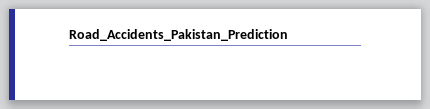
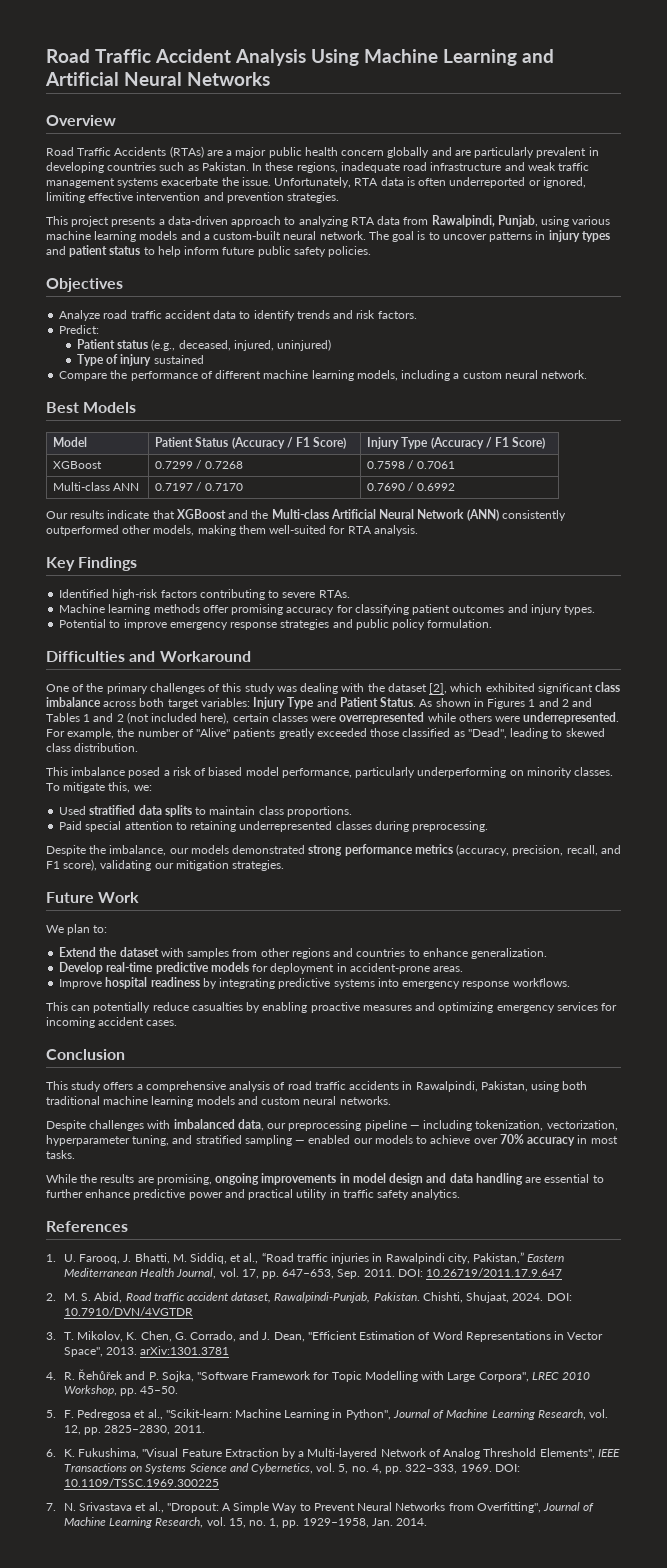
- Road_Accidents_Pakistan_Prediction
+ Road Traffic Accident Analysis Using Machine Learning and Artificial Neural Networks
+ Overview
+ Road Traffic Accidents (RTAs) are a major public health concern globally and are particularly prevalent in developing countries such as Pakistan. In these regions, inadequate road infrastructure and weak traffic management systems exacerbate the issue. Unfortunately, RTA data is often underreported or ignored, limiting effective intervention and prevention strategies.
+ This project presents a data-driven approach to analyzing RTA data from Rawalpindi, Punjab, using various machine learning models and a custom-built neural network. The goal is to uncover patterns in injury types and patient status to help inform future public safety policies.
+ Objectives
+ Analyze road traffic accident data to identify trends and risk factors.
+ Predict:
+ Patient status (e.g., deceased, injured, uninjured)
+ Type of injury sustained
+ Compare the performance of different machine learning models, including a custom neural network.
+ Best Models
+ Model | Patient Status (Accuracy / F1 Score) | Injury Type (Accuracy / F1 Score)
+ XGBoost | 0.7299 / 0.7268 | 0.7598 / 0.7061
+ Multi-class ANN | 0.7197 / 0.7170 | 0.7690 / 0.6992
+ Our results indicate that XGBoost and the Multi-class Artificial Neural Network (ANN) consistently outperformed other models, making them well-suited for RTA analysis.
+ Key Findings
+ Identified high-risk factors contributing to severe RTAs.
+ Machine learning methods offer promising accuracy for classifying patient outcomes and injury types.
+ Potential to improve emergency response strategies and public policy formulation.
+ Difficulties and Workaround
+ One of the primary challenges of this study was dealing with the dataset [2], which exhibited significant class imbalance across both target variables: Injury Type and Patient Status. As shown in Figures 1 and 2 and Tables 1 and 2 (not included here), certain classes were overrepresented while others were underrepresented. For example, the number of "Alive" patients greatly exceeded those classified as "Dead", leading to skewed class distribution.
+ This imbalance posed a risk of biased model performance, particularly underperforming on minority classes. To mitigate this, we:
+ Used stratified data splits to maintain class proportions.
+ Paid special attention to retaining underrepresented classes during preprocessing.
+ Despite the imbalance, our models demonstrated strong performance metrics (accuracy, precision, recall, and F1 score), validating our mitigation strategies.
+ Future Work
+ We plan to:
+ Extend the dataset with samples from other regions and countries to enhance generalization.
+ Develop real-time predictive models for deployment in accident-prone areas.
+ Improve hospital readiness by integrating predictive systems into emergency response workflows.
+ This can potentially reduce casualties by enabling proactive measures and optimizing emergency services for incoming accident cases.
+ Conclusion
+ This study offers a comprehensive analysis of road traffic accidents in Rawalpindi, Pakistan, using both traditional machine learning models and custom neural networks.
+ Despite challenges with imbalanced data, our preprocessing pipeline — including tokenization, vectorization, hyperparameter tuning, and stratified sampling — enabled our models to achieve over 70% accuracy in most tasks.
+ While the results are promising, ongoing improvements in model design and data handling are essential to further enhance predictive power and practical utility in traffic safety analytics.
+ References
+ 1. U. Farooq, J. Bhatti, M. Siddiq, et al., “Road traffic injuries in Rawalpindi city, Pakistan,” Eastern Mediterranean Health Journal, vol. 17, pp. 647–653, Sep. 2011. DOI: 10.26719/2011.17.9.647
+ 2. M. S. Abid, Road traffic accident dataset, Rawalpindi-Punjab, Pakistan. Chishti, Shujaat, 2024. DOI: 10.7910/DVN/4VGTDR
+ 3. T. Mikolov, K. Chen, G. Corrado, and J. Dean, "Efficient Estimation of Word Representations in Vector Space", 2013. arXiv:1301.3781
+ 4. R. Řehůřek and P. Sojka, "Software Framework for Topic Modelling with Large Corpora", LREC 2010 Workshop, pp. 45–50.
+ 5. F. Pedregosa et al., "Scikit-learn: Machine Learning in Python", Journal of Machine Learning Research, vol. 12, pp. 2825–2830, 2011.
+ 6. K. Fukushima, "Visual Feature Extraction by a Multi-layered Network of Analog Threshold Elements", IEEE Transactions on Systems Science and Cybernetics, vol. 5, no. 4, pp. 322–333, 1969. DOI: 10.1109/TSSC.1969.300225
+ 7. N. Srivastava et al., "Dropout: A Simple Way to Prevent Neural Networks from Overfitting", Journal of Machine Learning Research, vol. 15, no. 1, pp. 1929–1958, Jan. 2014.

